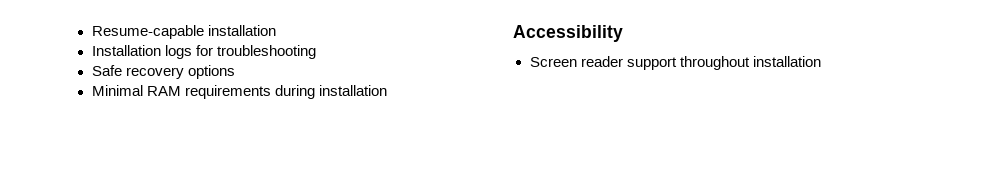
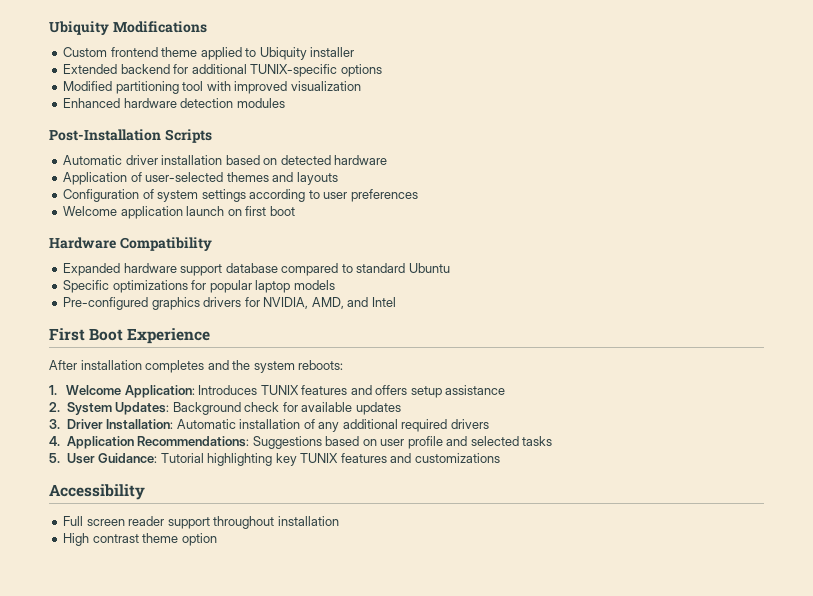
- Resume-capable installation
- Installation logs for troubleshooting
- Safe recovery options
- Minimal RAM requirements during installation
+ Ubiquity Modifications
+ Custom frontend theme applied to Ubiquity installer
+ Extended backend for additional TUNIX-specific options
+ Modified partitioning tool with improved visualization
+ Enhanced hardware detection modules
+ Post-Installation Scripts
+ Automatic driver installation based on detected hardware
+ Application of user-selected themes and layouts
+ Configuration of system settings according to user preferences
+ Welcome application launch on first boot
+ Hardware Compatibility
+ Expanded hardware support database compared to standard Ubuntu
+ Specific optimizations for popular laptop models
+ Pre-configured graphics drivers for NVIDIA, AMD, and Intel
+ First Boot Experience
+ After installation completes and the system reboots:
+ 1. Welcome Application: Introduces TUNIX features and offers setup assistance
+ 2. System Updates: Background check for available updates
+ 3. Driver Installation: Automatic installation of any additional required drivers
+ 4. Application Recommendations: Suggestions based on user profile and selected tasks
+ 5. User Guidance: Tutorial highlighting key TUNIX features and customizations
- Screen reader support throughout installation
+ Full screen reader support throughout installation
+ High contrast theme option

